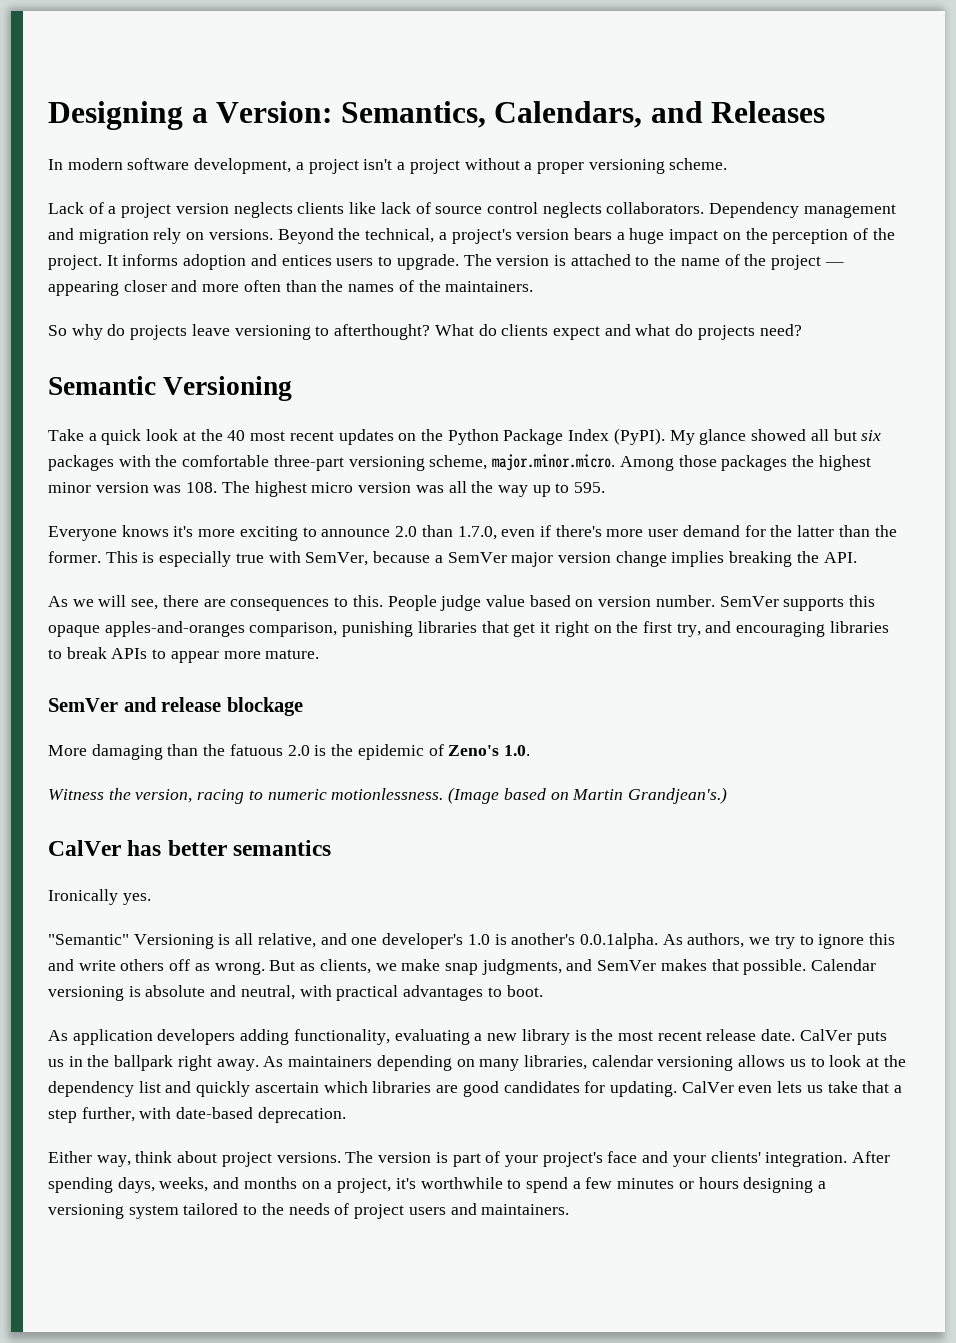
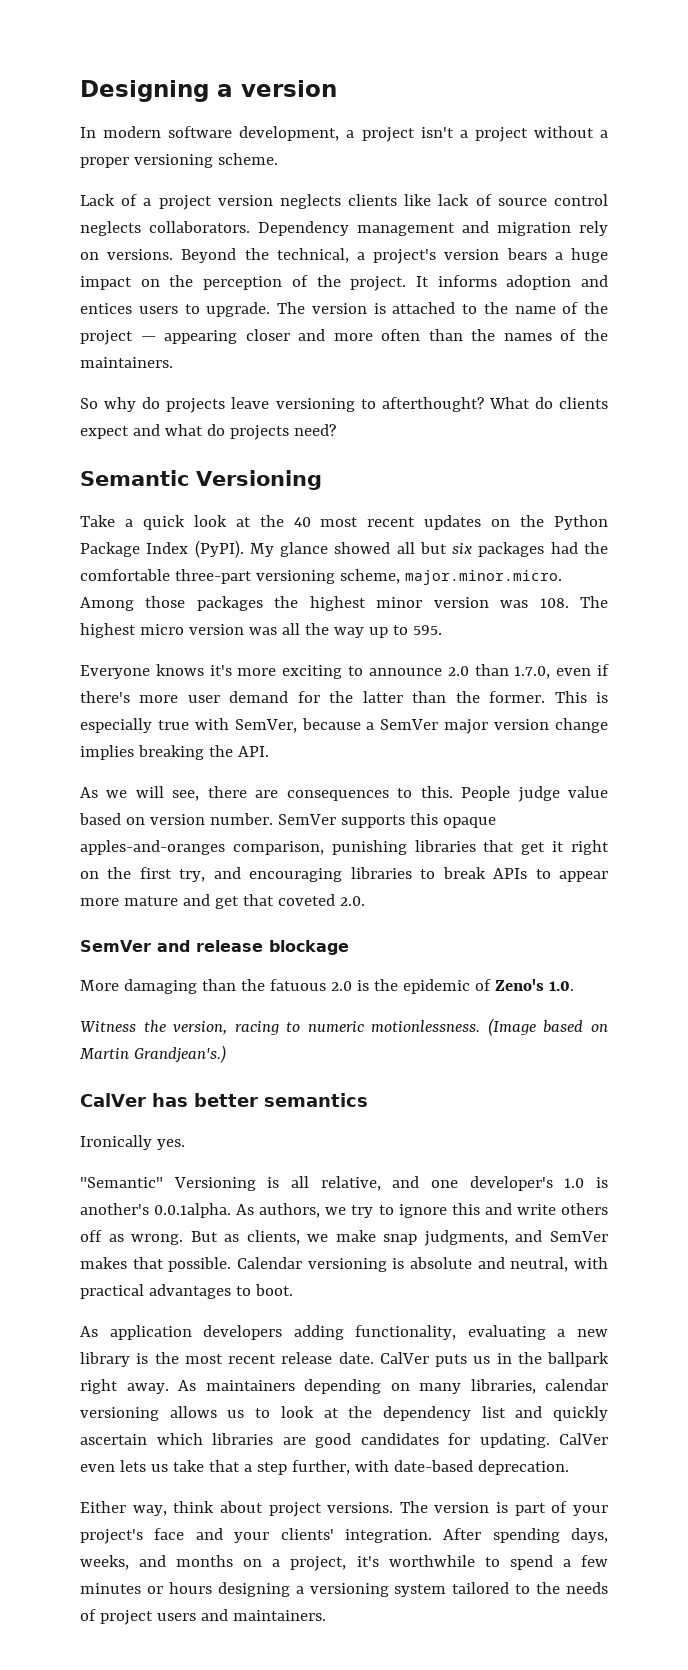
- Designing a Version: Semantics, Calendars, and Releases
+ Designing a version
- My glance showed all but six packages with the comfortable three-part versioning scheme, major.minor.micro. Among those packages the highest minor version was 108. The highest micro version was all the way up to 595.
+ My glance showed all but six packages had the comfortable three-part versioning scheme, major.minor.micro. Among those packages the highest minor version was 108. The highest micro version was all the way up to 595.
- SemVer supports this opaque apples-and-oranges comparison, punishing libraries that get it right on the first try, and encouraging libraries to break APIs to appear more mature.
+ SemVer supports this opaque apples-and-oranges comparison, punishing libraries that get it right on the first try, and encouraging libraries to break APIs to appear more mature and get that coveted 2.0.

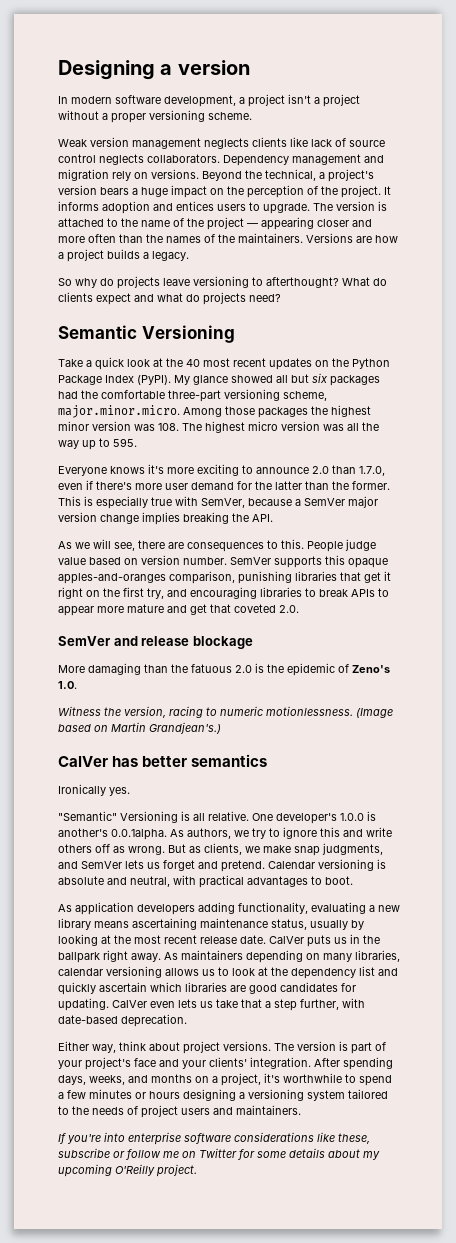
- Lack of a project version neglects clients like lack of source control neglects collaborators.
+ Weak version management neglects clients like lack of source control neglects collaborators.
+ Versions are how a project builds a legacy.
- "Semantic" Versioning is all relative, and one developer's 1.0 is another's 0.0.1alpha. As authors, we try to ignore this and write others off as wrong.
+ "Semantic" Versioning is all relative. One developer's 1.0.0 is another's 0.0.1alpha. As authors, we try to ignore this and write others off as wrong.
- But as clients, we make snap judgments, and SemVer makes that possible.
+ But as clients, we make snap judgments, and SemVer lets us forget and pretend.
- As application developers adding functionality, evaluating a new library is the most recent release date.
+ As application developers adding functionality, evaluating a new library means ascertaining maintenance status, usually by looking at the most recent release date.
+ If you're into enterprise software considerations like these, subscribe or follow me on Twitter for some details about my upcoming O'Reilly project.

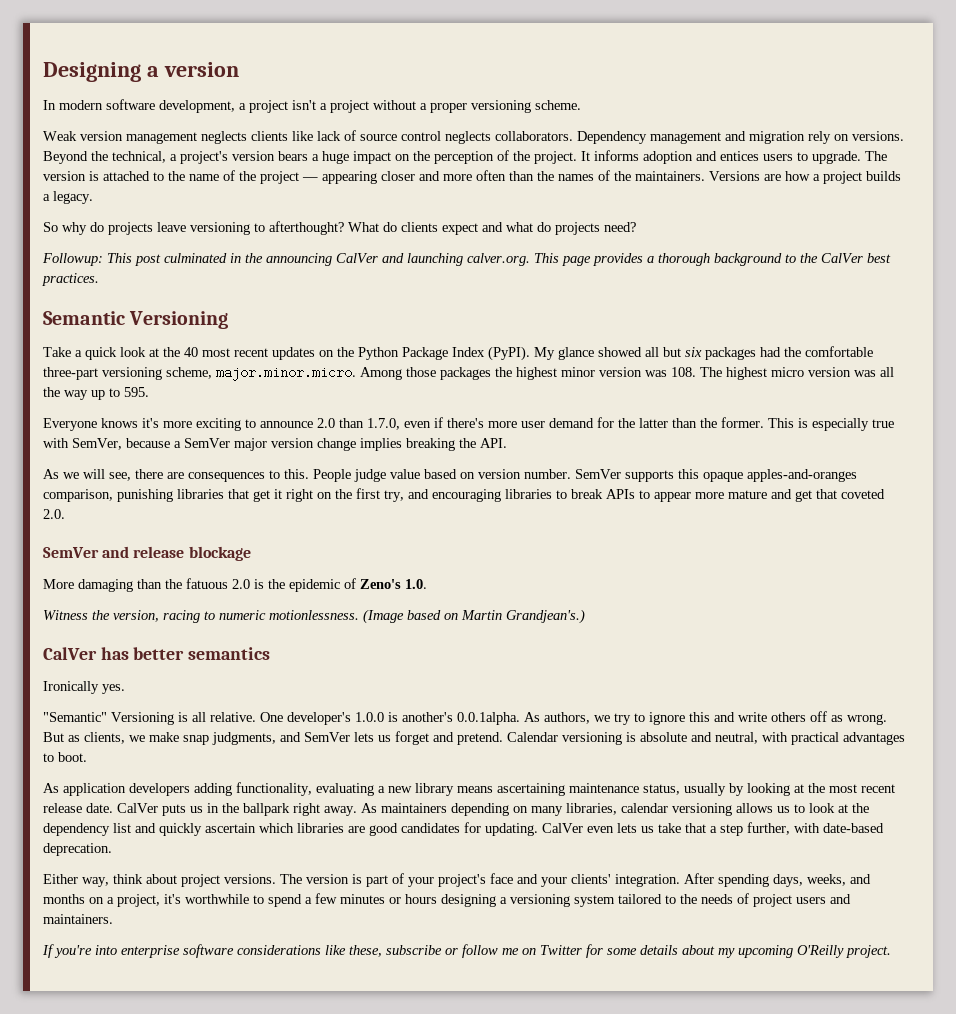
+ Followup: This post culminated in the announcing CalVer and launching calver.org. This page provides a thorough background to the CalVer best practices.

